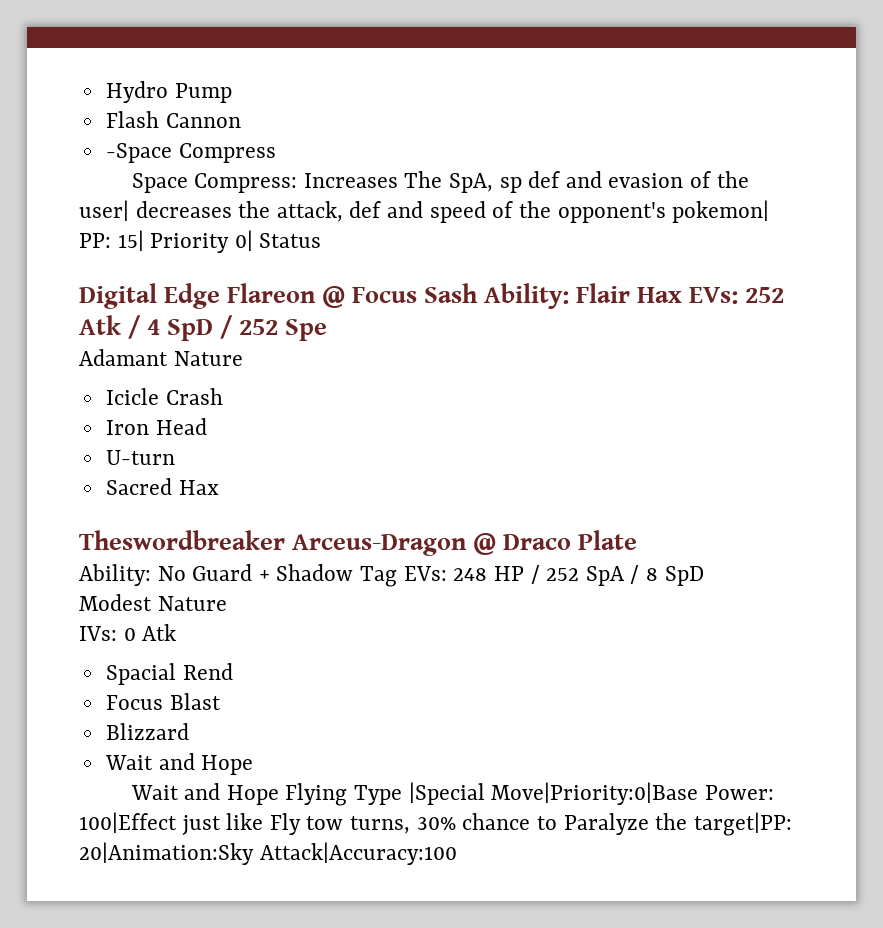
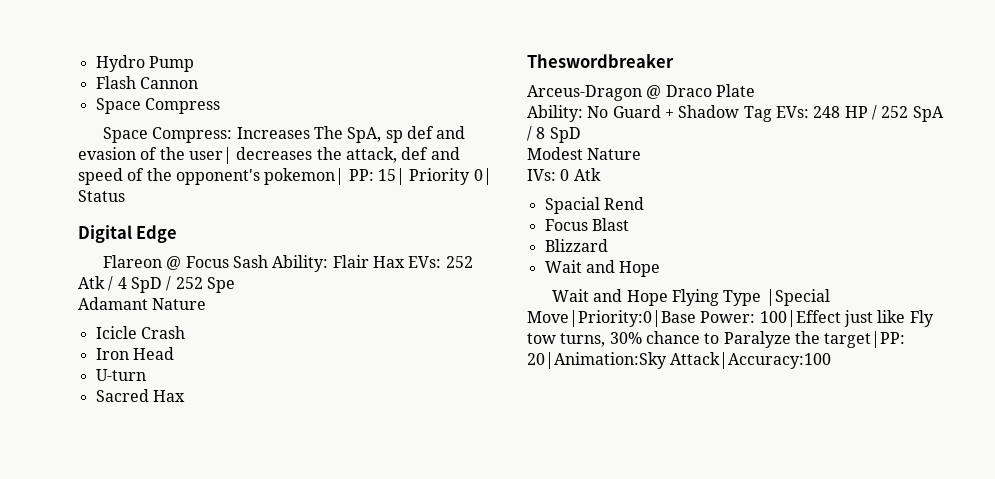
- -Space Compress
+ Space Compress
- Digital Edge Flareon @ Focus Sash Ability: Flair Hax EVs: 252 Atk / 4 SpD / 252 Spe
+ Digital Edge
+ Flareon @ Focus Sash Ability: Flair Hax EVs: 252 Atk / 4 SpD / 252 Spe
- Theswordbreaker Arceus-Dragon @ Draco Plate
+ Theswordbreaker
+ Arceus-Dragon @ Draco Plate

